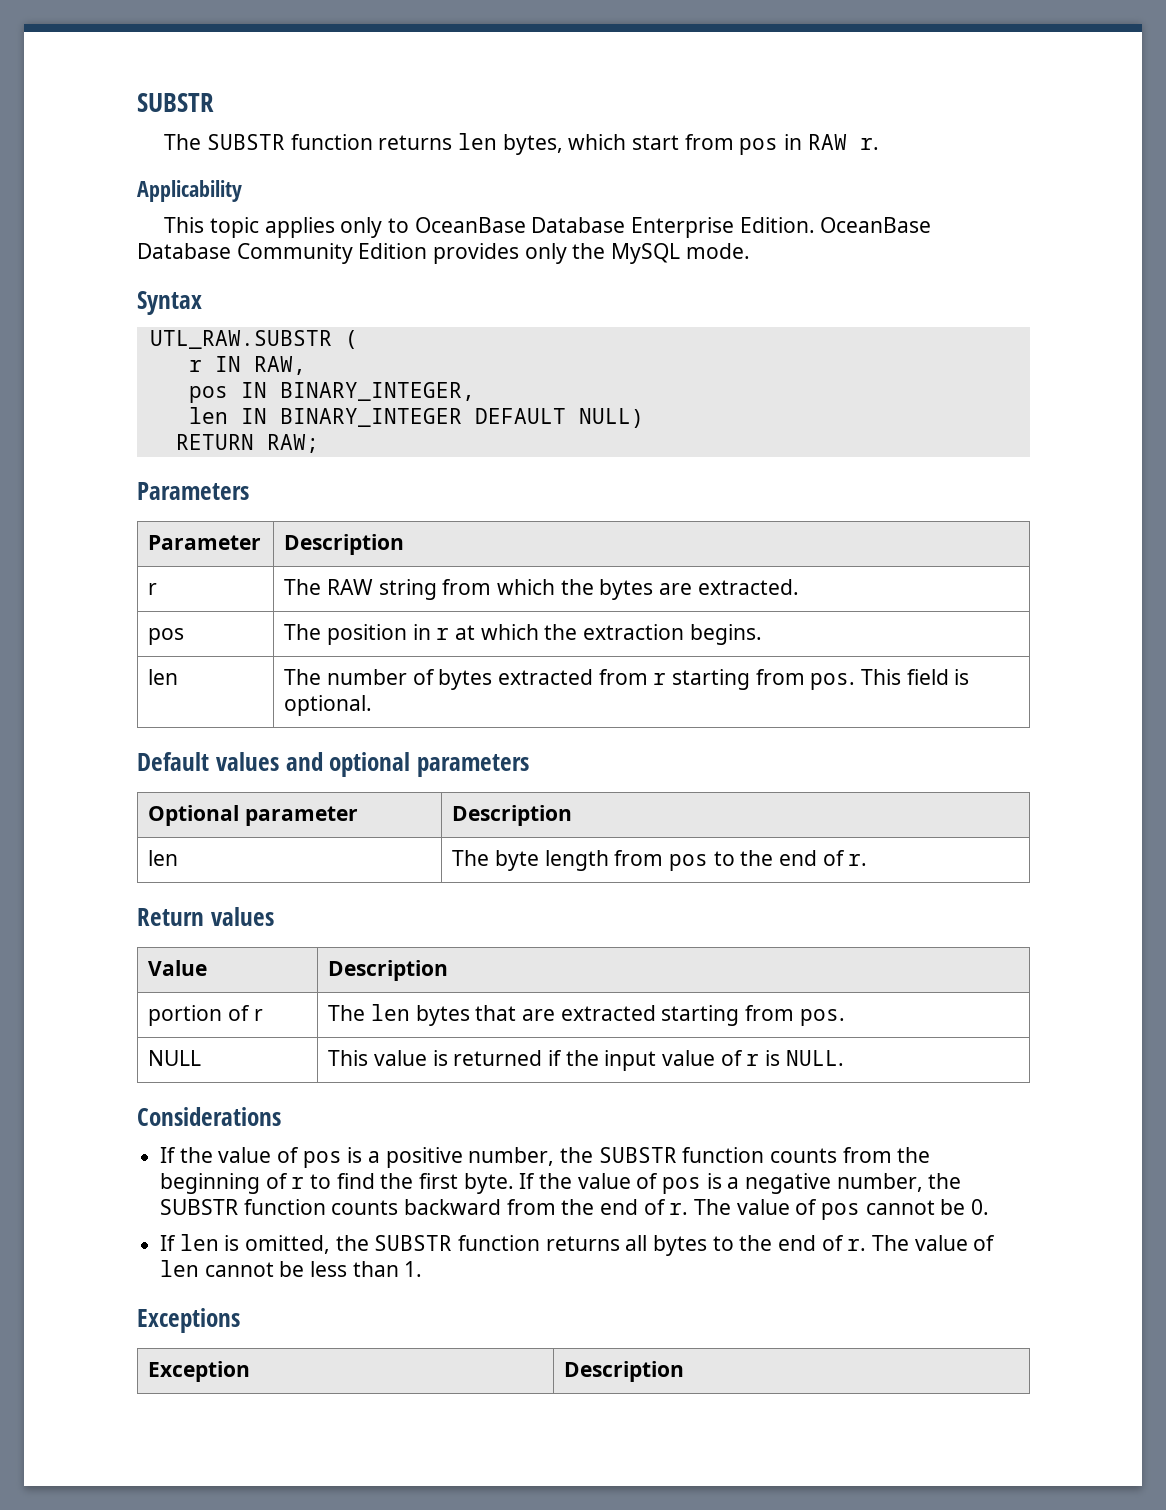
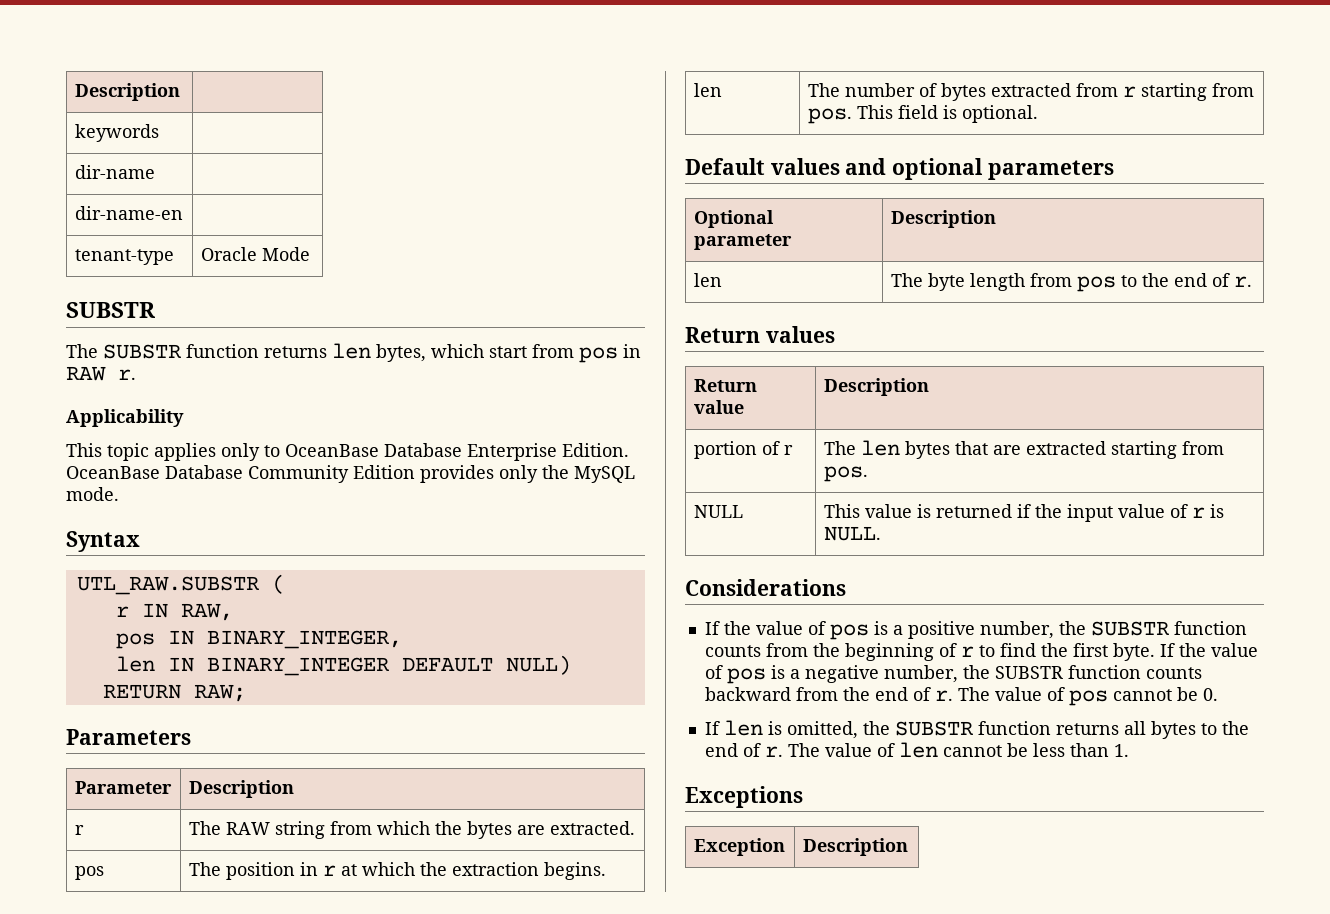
+ Description |
+ keywords |
+ dir-name |
+ dir-name-en |
+ tenant-type | Oracle Mode
- Value | Description
+ Return value | Description

